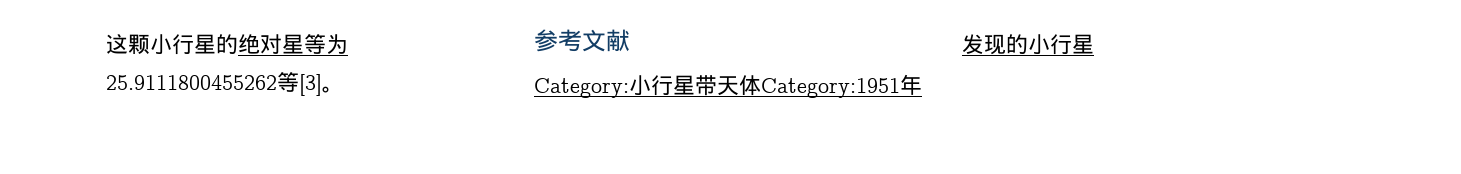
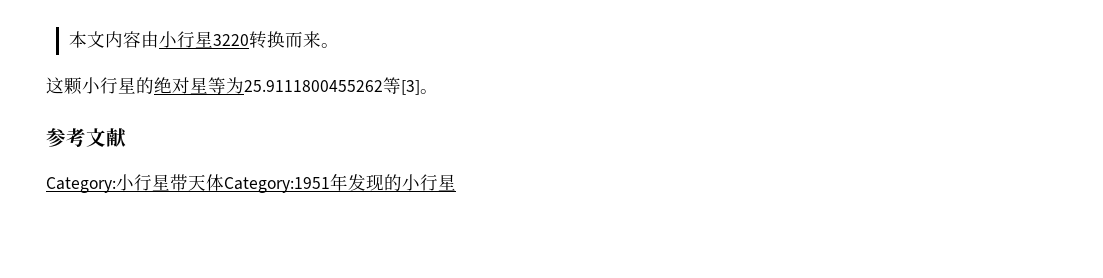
+ 本文内容由小行星3220转换而来。

